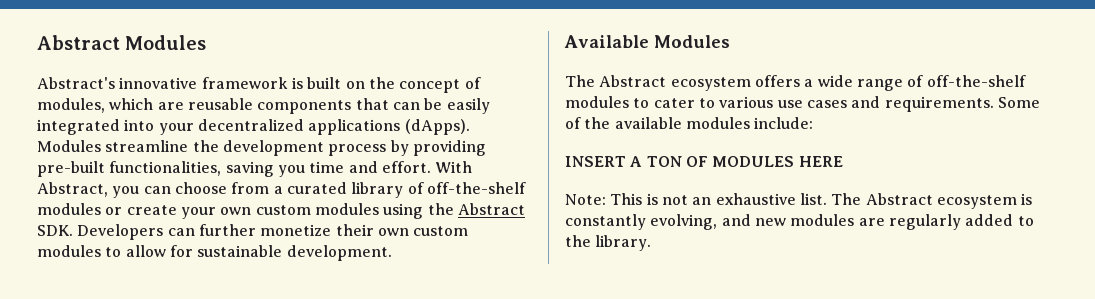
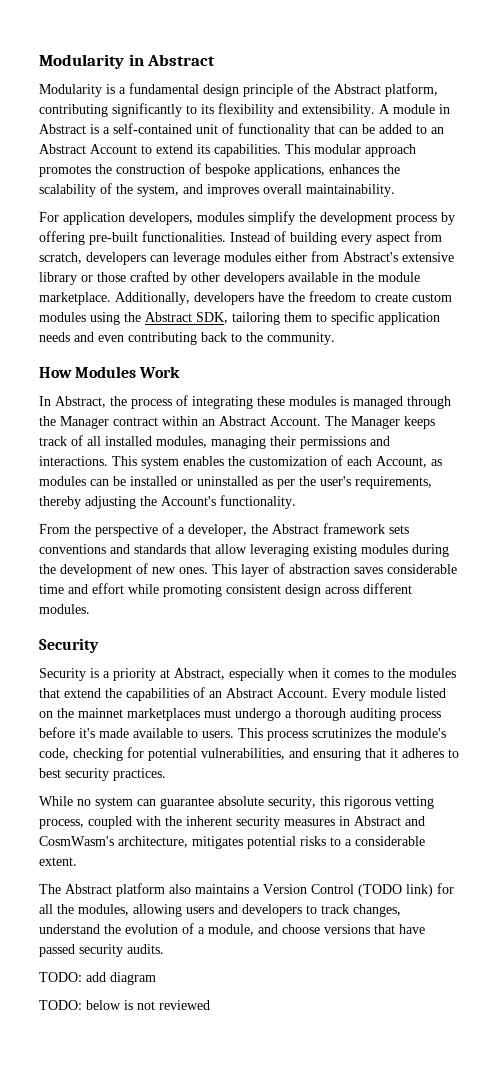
- Abstract Modules
- Abstract's innovative framework is built on the concept of modules, which are reusable components that can be easily integrated into your decentralized applications (dApps). Modules streamline the development process by providing pre-built functionalities, saving you time and effort. With Abstract, you can choose from a curated library of off-the-shelf modules or create your own custom modules using the Abstract SDK. Developers can further monetize their own custom modules to allow for sustainable development.
- Available Modules
- The Abstract ecosystem offers a wide range of off-the-shelf modules to cater to various use cases and requirements. Some of the available modules include:
- INSERT A TON OF MODULES HERE
- Note: This is not an exhaustive list. The Abstract ecosystem is constantly evolving, and new modules are regularly added to the library.
+ Modularity in Abstract
+ Modularity is a fundamental design principle of the Abstract platform, contributing significantly to its flexibility and extensibility. A module in Abstract is a self-contained unit of functionality that can be added to an Abstract Account to extend its capabilities. This modular approach promotes the construction of bespoke applications, enhances the scalability of the system, and improves overall maintainability.
+ For application developers, modules simplify the development process by offering pre-built functionalities. Instead of building every aspect from scratch, developers can leverage modules either from Abstract's extensive library or those crafted by other developers available in the module marketplace. Additionally, developers have the freedom to create custom modules using the Abstract SDK, tailoring them to specific application needs and even contributing back to the community.
+ How Modules Work
+ In Abstract, the process of integrating these modules is managed through the Manager contract within an Abstract Account. The Manager keeps track of all installed modules, managing their permissions and interactions. This system enables the customization of each Account, as modules can be installed or uninstalled as per the user's requirements, thereby adjusting the Account's functionality.
+ From the perspective of a developer, the Abstract framework sets conventions and standards that allow leveraging existing modules during the development of new ones. This layer of abstraction saves considerable time and effort while promoting consistent design across different modules.
+ Security
+ Security is a priority at Abstract, especially when it comes to the modules that extend the capabilities of an Abstract Account. Every module listed on the mainnet marketplaces must undergo a thorough auditing process before it's made available to users. This process scrutinizes the module's code, checking for potential vulnerabilities, and ensuring that it adheres to best security practices.
+ While no system can guarantee absolute security, this rigorous vetting process, coupled with the inherent security measures in Abstract and CosmWasm's architecture, mitigates potential risks to a considerable extent.
+ The Abstract platform also maintains a Version Control (TODO link) for all the modules, allowing users and developers to track changes, understand the evolution of a module, and choose versions that have passed security audits.
+ TODO: add diagram
+ TODO: below is not reviewed

